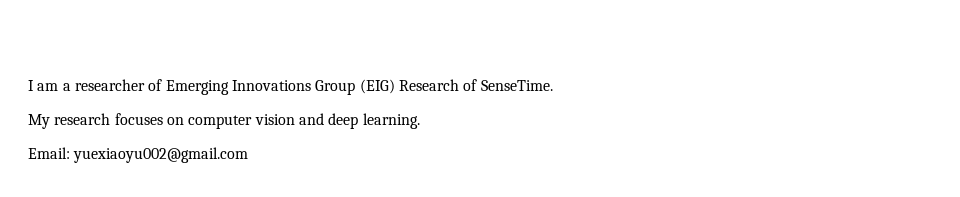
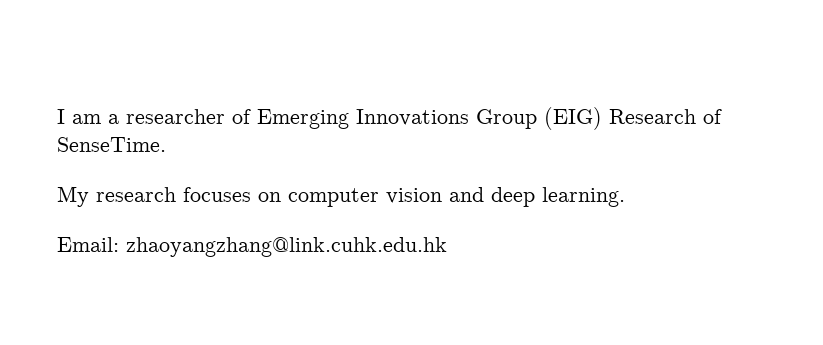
- Email: yuexiaoyu002@gmail.com
+ Email: zhaoyangzhang@link.cuhk.edu.hk

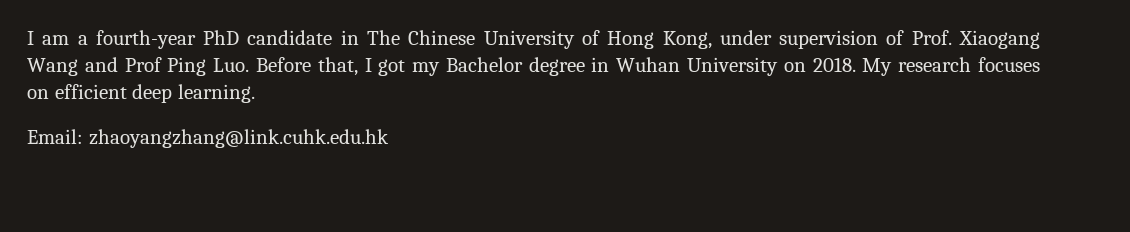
- I am a researcher of Emerging Innovations Group (EIG) Research of SenseTime.
- My research focuses on computer vision and deep learning.
+ I am a fourth-year PhD candidate in The Chinese University of Hong Kong, under supervision of Prof. Xiaogang Wang and Prof Ping Luo. Before that, I got my Bachelor degree in Wuhan University on 2018. My research focuses on efficient deep learning.

